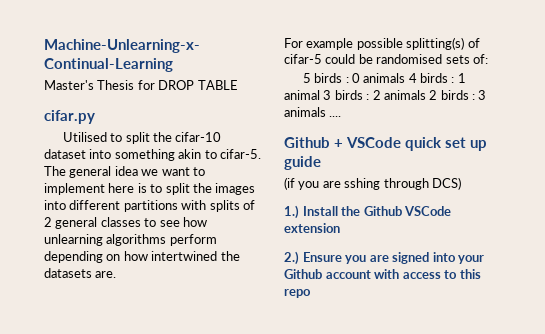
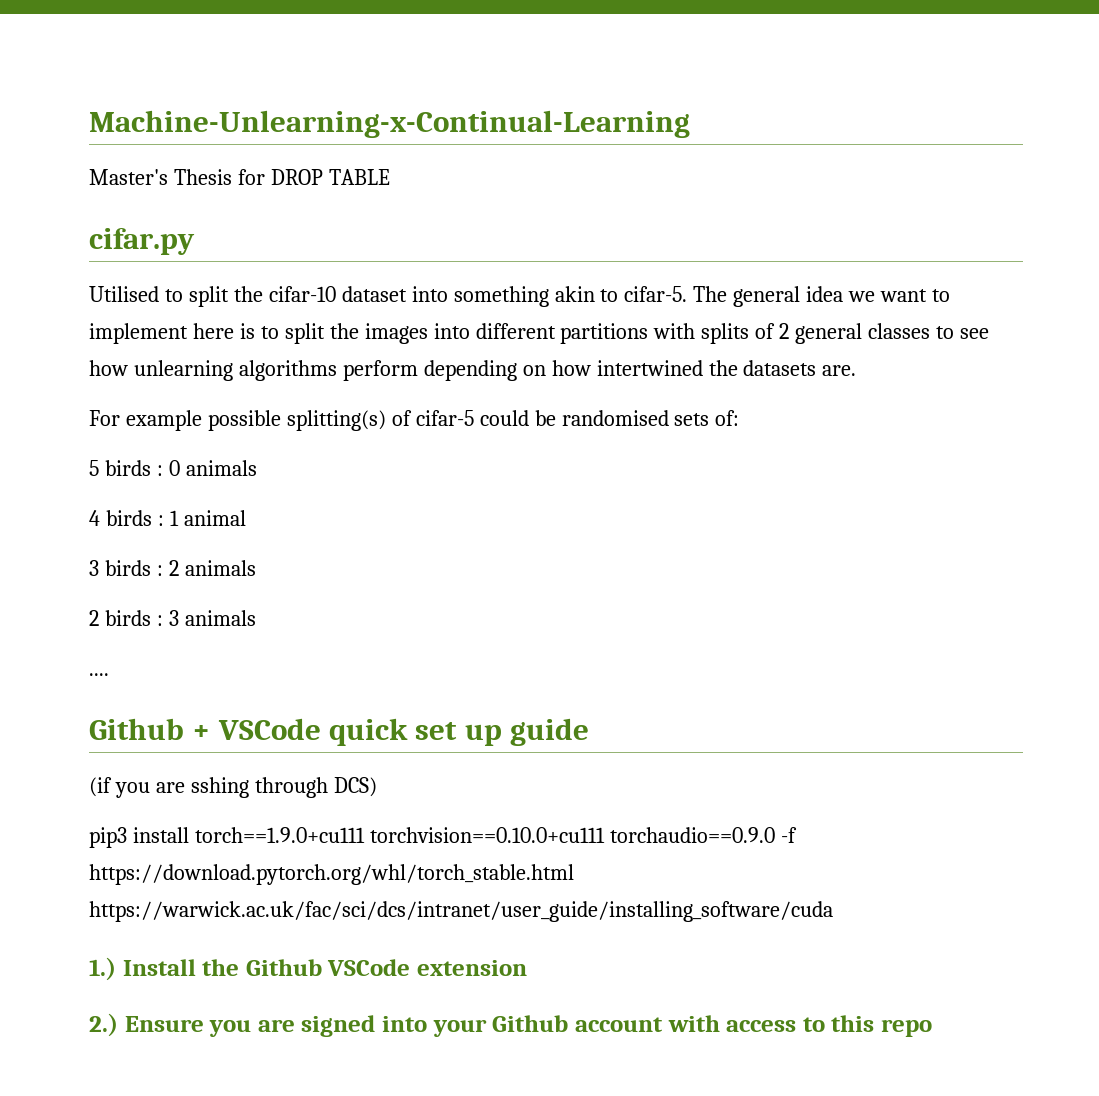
- 5 birds : 0 animals 4 birds : 1 animal 3 birds : 2 animals 2 birds : 3 animals ....
+ 5 birds : 0 animals
+ 4 birds : 1 animal
+ 3 birds : 2 animals
+ 2 birds : 3 animals
+ ....
+ pip3 install torch==1.9.0+cu111 torchvision==0.10.0+cu111 torchaudio==0.9.0 -f https://download.pytorch.org/whl/torch_stable.html https://warwick.ac.uk/fac/sci/dcs/intranet/user_guide/installing_software/cuda

